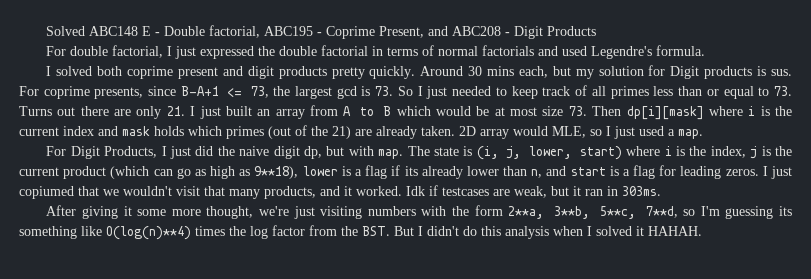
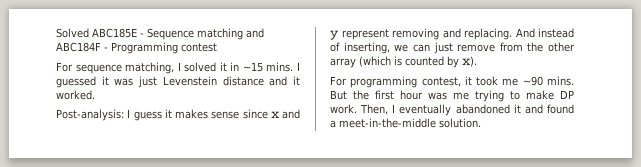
- Solved ABC148 E - Double factorial, ABC195 - Coprime Present, and ABC208 - Digit Products
- For double factorial, I just expressed the double factorial in terms of normal factorials and used Legendre's formula.
- I solved both coprime present and digit products pretty quickly. Around 30 mins each, but my solution for Digit products is sus. For coprime presents, since B-A+1 <= 73, the largest gcd is 73. So I just needed to keep track of all primes less than or equal to 73. Turns out there are only 21. I just built an array from A to B which would be at most size 73. Then dp[i][mask] where i is the current index and mask holds which primes (out of the 21) are already taken. 2D array would MLE, so I just used a map.
- For Digit Products, I just did the naive digit dp, but with map. The state is (i, j, lower, start) where i is the index, j is the current product (which can go as high as 9**18), lower is a flag if its already lower than n, and start is a flag for leading zeros. I just copiumed that we wouldn't visit that many products, and it worked. Idk if testcases are weak, but it ran in 303ms.
- After giving it some more thought, we're just visiting numbers with the form 2**a, 3**b, 5**c, 7**d, so I'm guessing its something like O(log(n)**4) times the log factor from the BST. But I didn't do this analysis when I solved it HAHAH.
+ Solved ABC185E - Sequence matching and ABC184F - Programming contest
+ For sequence matching, I solved it in ~15 mins. I guessed it was just Levenstein distance and it worked.
+ Post-analysis: I guess it makes sense since x and y represent removing and replacing. And instead of inserting, we can just remove from the other array (which is counted by x).
+ For programming contest, it took me ~90 mins. But the first hour was me trying to make DP work. Then, I eventually abandoned it and found a meet-in-the-middle solution.

